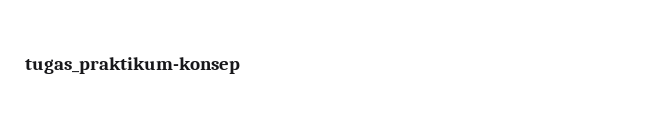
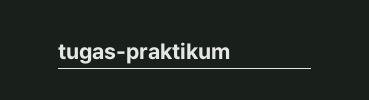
- tugas_praktikum-konsep
+ tugas-praktikum

